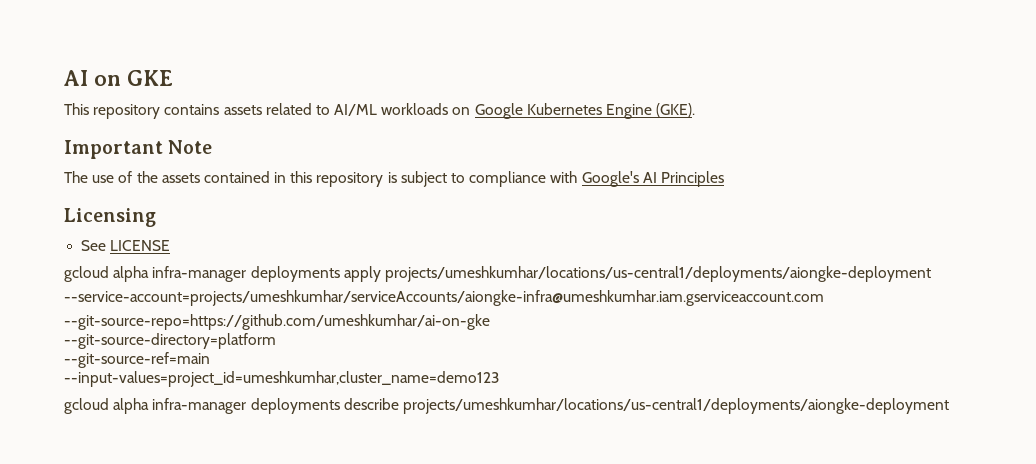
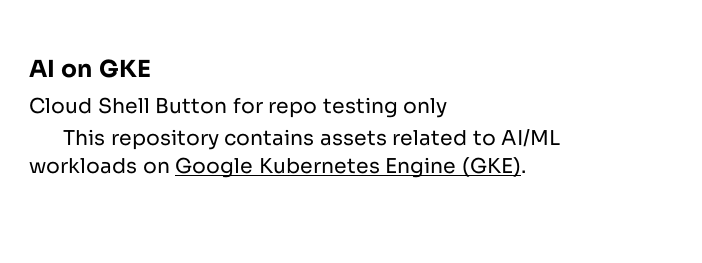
+ Cloud Shell Button for repo testing only
- Important Note
- The use of the assets contained in this repository is subject to compliance with Google's AI Principles
- Licensing
- See LICENSE
- gcloud alpha infra-manager deployments apply projects/umeshkumhar/locations/us-central1/deployments/aiongke-deployment
- --service-account=projects/umeshkumhar/serviceAccounts/aiongke-infra@umeshkumhar.iam.gserviceaccount.com
- --git-source-repo=https://github.com/umeshkumhar/ai-on-gke
- --git-source-directory=platform
- --git-source-ref=main
- --input-values=project_id=umeshkumhar,cluster_name=demo123
- gcloud alpha infra-manager deployments describe projects/umeshkumhar/locations/us-central1/deployments/aiongke-deployment

